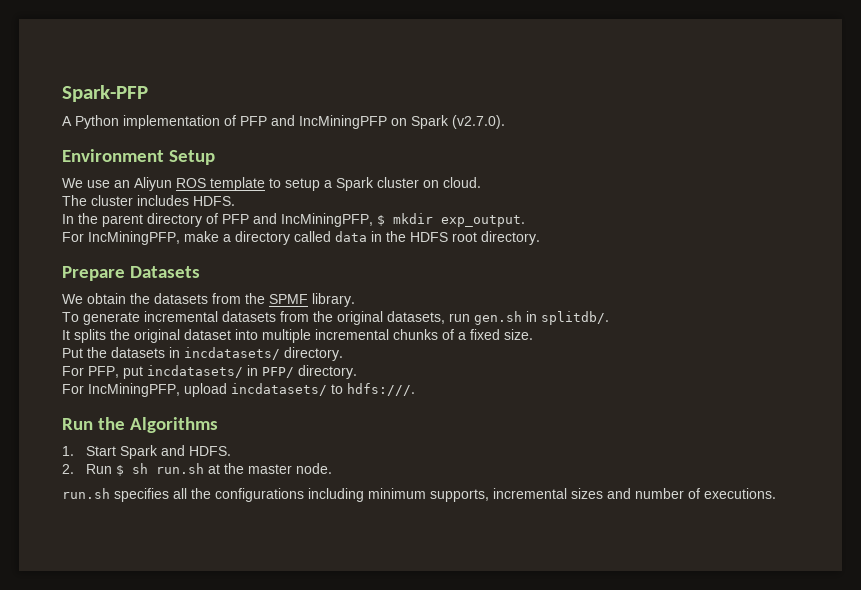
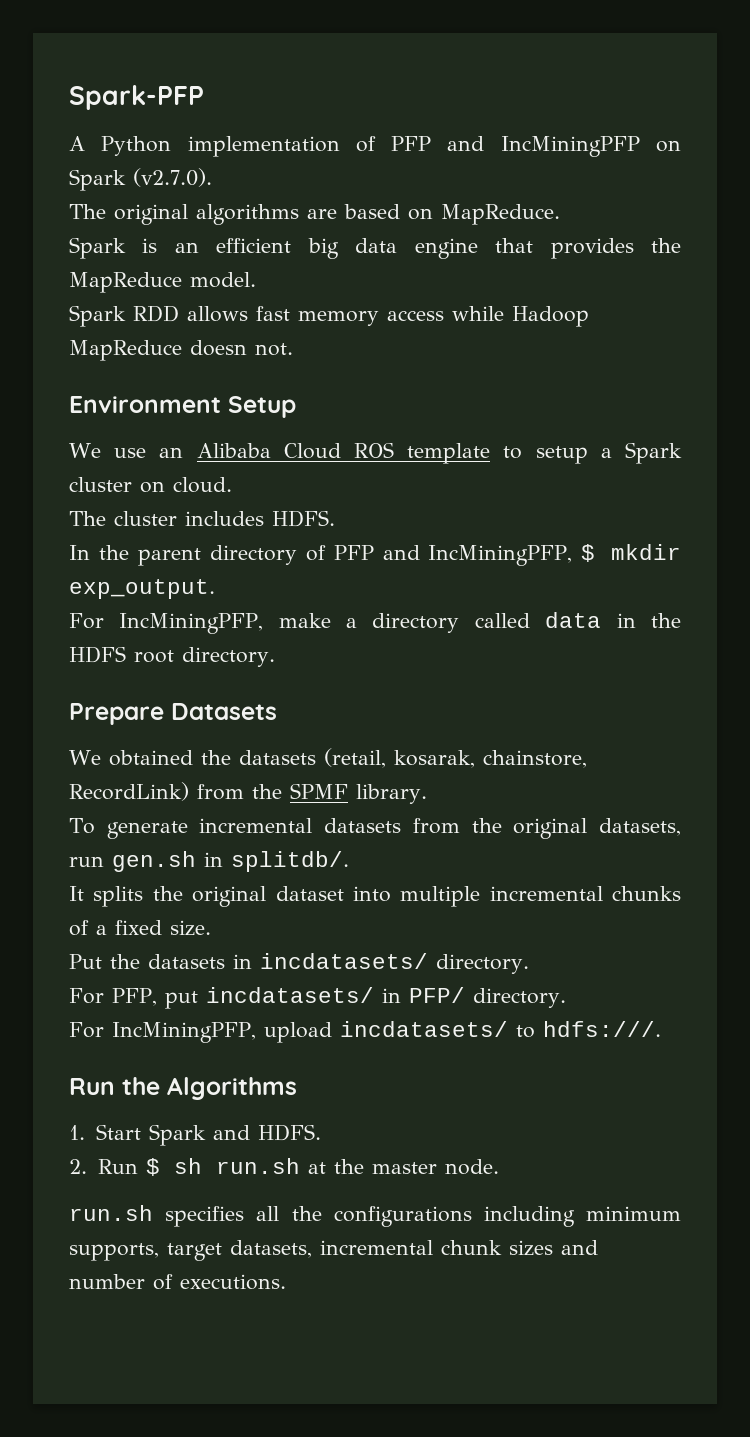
+ The original algorithms are based on MapReduce.
+ Spark is an efficient big data engine that provides the MapReduce model.
+ Spark RDD allows fast memory access while Hadoop MapReduce doesn not.
- We use an Aliyun ROS template to setup a Spark cluster on cloud.
+ We use an Alibaba Cloud ROS template to setup a Spark cluster on cloud.
- We obtain the datasets from the SPMF library.
+ We obtained the datasets (retail, kosarak, chainstore, RecordLink) from the SPMF library.
- run.sh specifies all the configurations including minimum supports, incremental sizes and number of executions.
+ run.sh specifies all the configurations including minimum supports, target datasets, incremental chunk sizes and number of executions.

